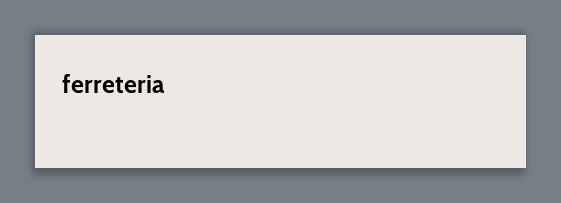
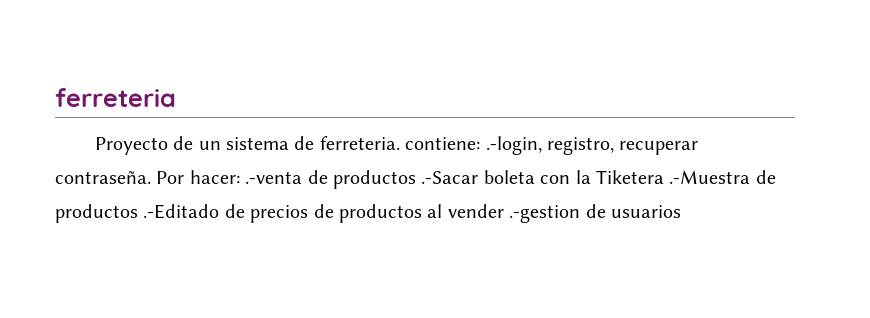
+ Proyecto de un sistema de ferreteria. contiene: .-login, registro, recuperar contraseña. Por hacer: .-venta de productos .-Sacar boleta con la Tiketera .-Muestra de productos .-Editado de precios de productos al vender .-gestion de usuarios

